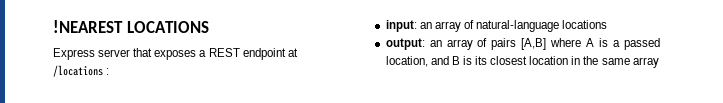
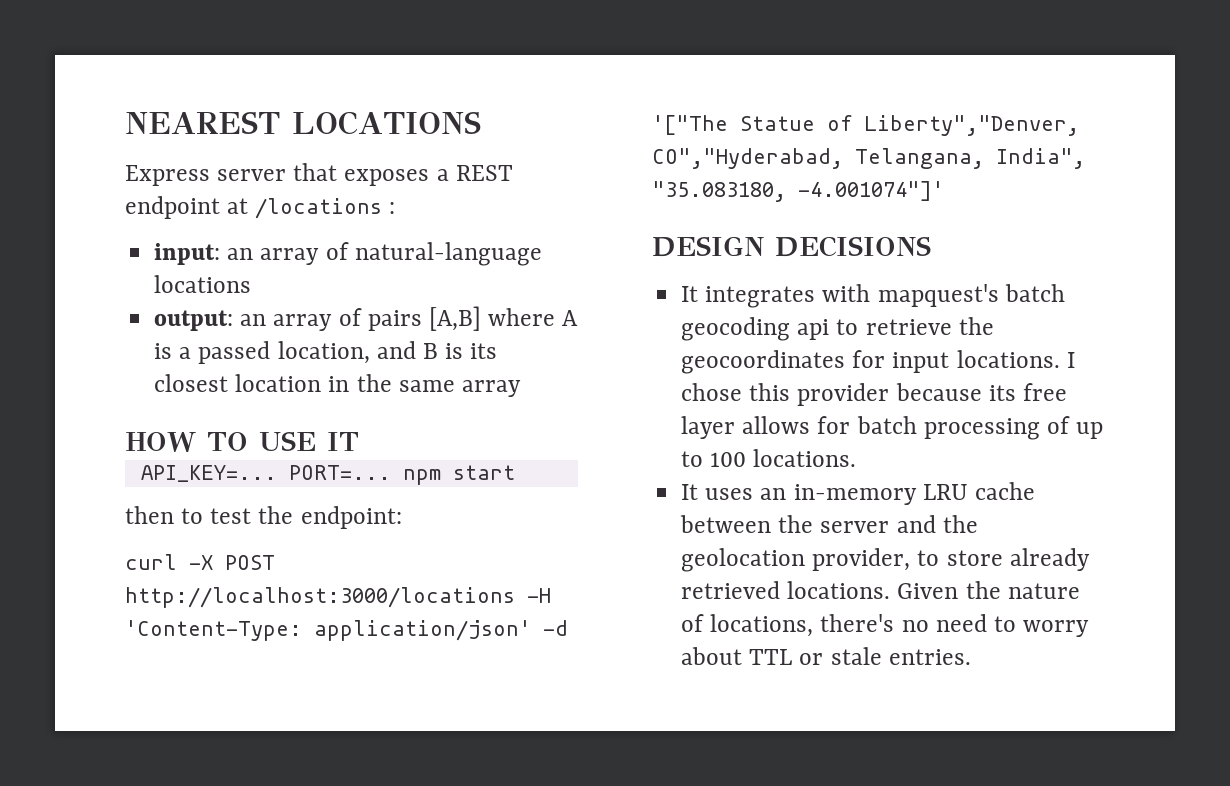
- !NEAREST LOCATIONS
+ NEAREST LOCATIONS
+ HOW TO USE IT
+ API_KEY=... PORT=... npm start
+ then to test the endpoint:
+ curl -X POST http://localhost:3000/locations -H 'Content-Type: application/json' -d '["The Statue of Liberty","Denver, CO","Hyderabad, Telangana, India", "35.083180, -4.001074"]'
+ DESIGN DECISIONS
+ It integrates with mapquest's batch geocoding api to retrieve the geocoordinates for input locations. I chose this provider because its free layer allows for batch processing of up to 100 locations.
+ It uses an in-memory LRU cache between the server and the geolocation provider, to store already retrieved locations. Given the nature of locations, there's no need to worry about TTL or stale entries.

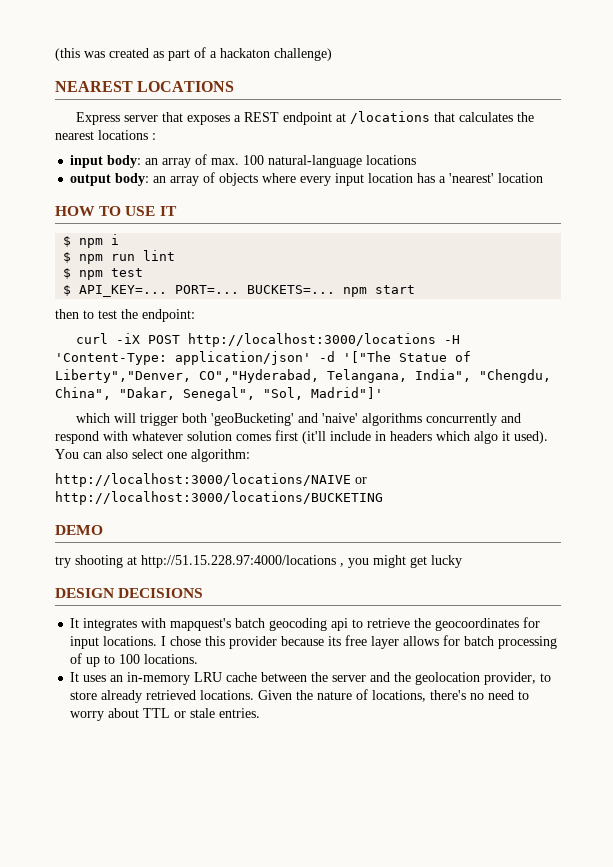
+ (this was created as part of a hackaton challenge)
- Express server that exposes a REST endpoint at /locations :
+ Express server that exposes a REST endpoint at /locations that calculates the nearest locations :
- input: an array of natural-language locations
+ input body: an array of max. 100 natural-language locations
- output: an array of pairs [A,B] where A is a passed location, and B is its closest location in the same array
+ output body: an array of objects where every input location has a 'nearest' location
  HOW TO USE IT
- API_KEY=...
+ $ npm i
+ $ npm run lint
+ $ npm test
+ $ API_KEY=...
- PORT=... npm start
+ PORT=... BUCKETS=... npm start
- curl -X POST http://localhost:3000/locations -H 'Content-Type: application/json' -d '["The Statue of Liberty","Denver, CO","Hyderabad, Telangana, India", "35.083180, -4.001074"]'
+ curl -iX POST http://localhost:3000/locations -H 'Content-Type: application/json' -d '["The Statue of Liberty","Denver, CO","Hyderabad, Telangana, India", "Chengdu, China", "Dakar, Senegal", "Sol, Madrid"]'
+ which will trigger both 'geoBucketing' and 'naive' algorithms concurrently and respond with whatever solution comes first (it'll include in headers which algo it used). You can also select one algorithm:
+ http://localhost:3000/locations/NAIVE or http://localhost:3000/locations/BUCKETING
+ DEMO
+ try shooting at http://51.15.228.97:4000/locations , you might get lucky

